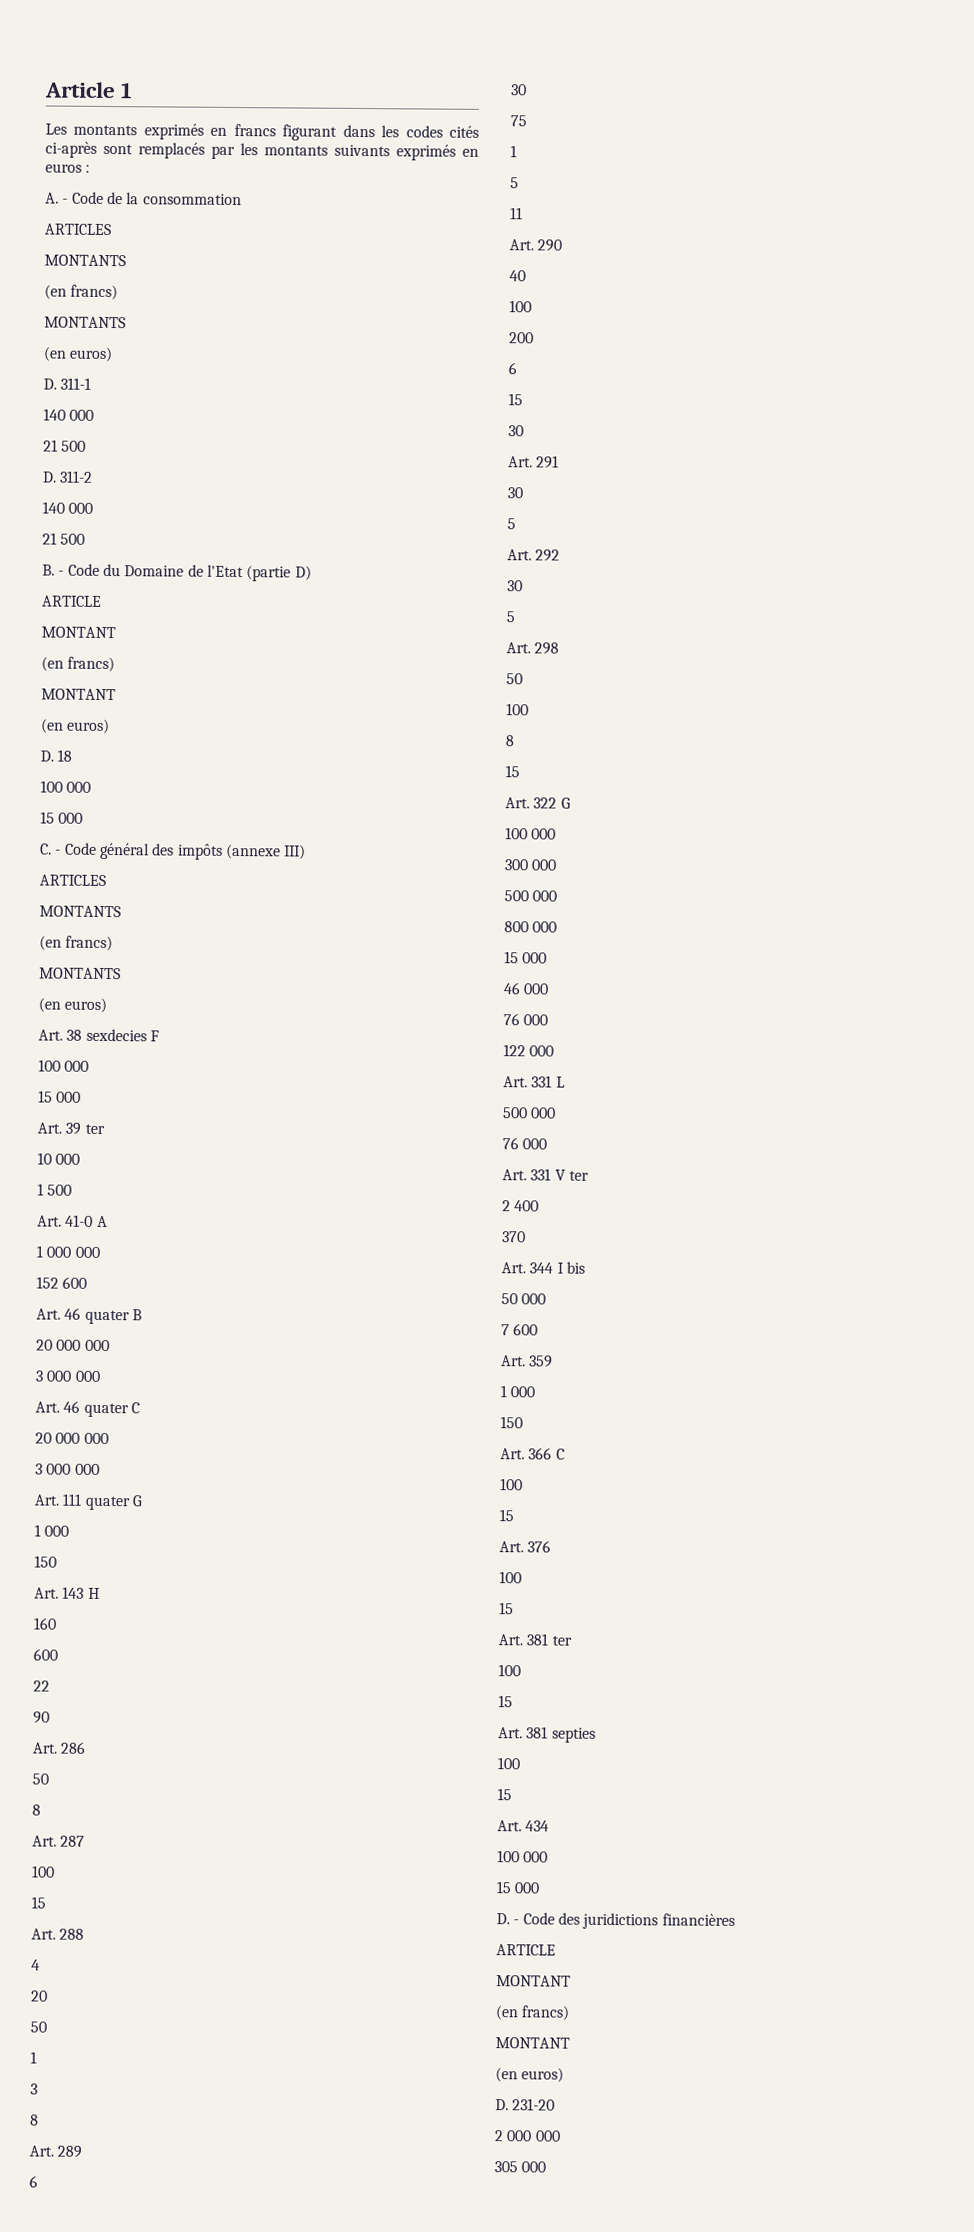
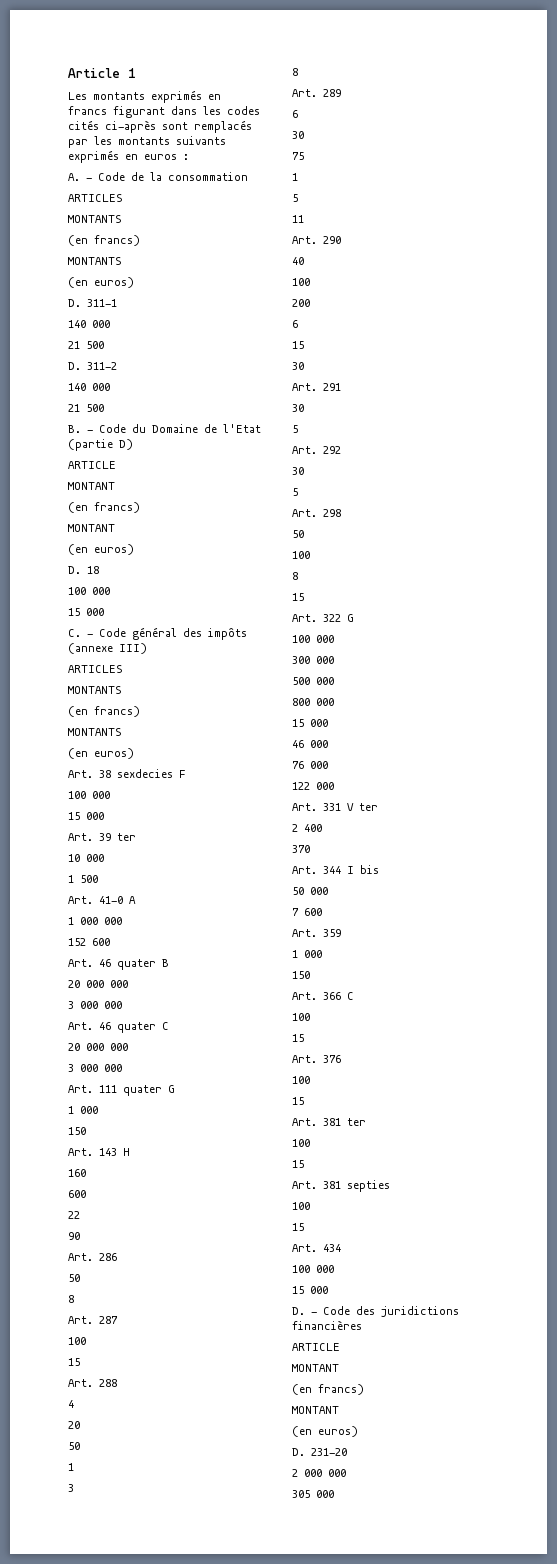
- Art. 331 L
- 500 000
- 76 000

